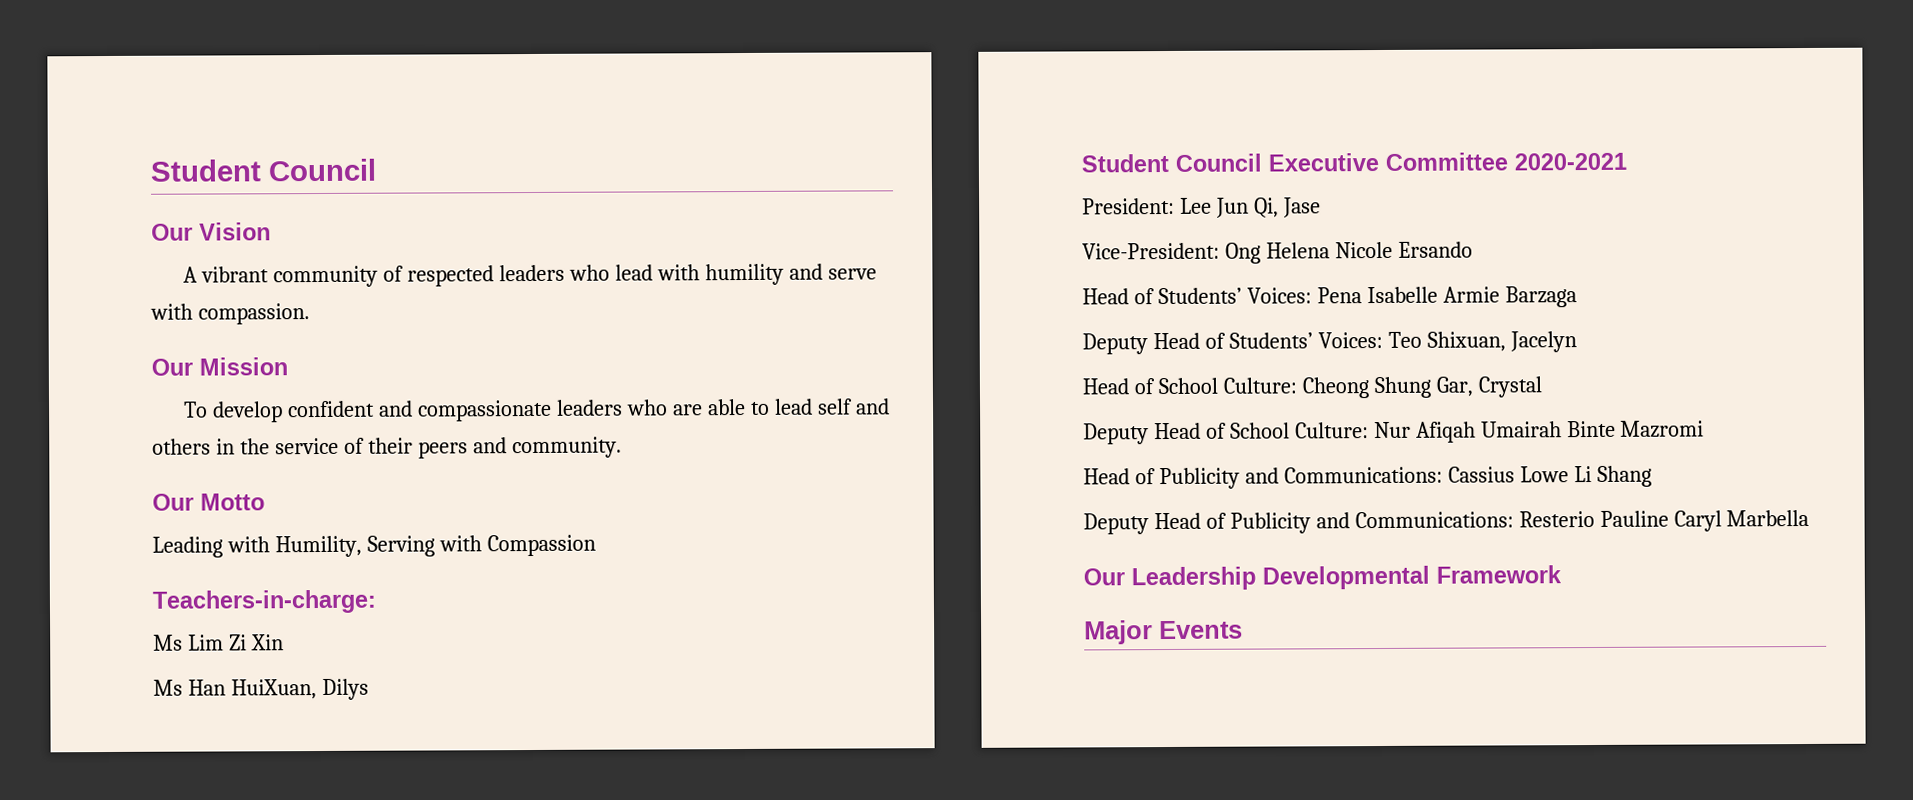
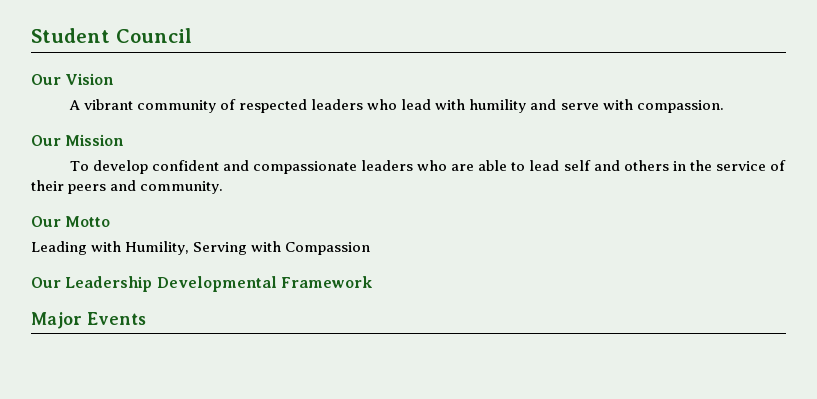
- Teachers-in-charge:
- Ms Lim Zi Xin
- Ms Han HuiXuan, Dilys
- Student Council Executive Committee 2020-2021
- President: Lee Jun Qi, Jase
- Vice-President: Ong Helena Nicole Ersando
- Head of Students’ Voices: Pena Isabelle Armie Barzaga
- Deputy Head of Students’ Voices: Teo Shixuan, Jacelyn
- Head of School Culture: Cheong Shung Gar, Crystal
- Deputy Head of School Culture: Nur Afiqah Umairah Binte Mazromi
- Head of Publicity and Communications: Cassius Lowe Li Shang
- Deputy Head of Publicity and Communications: Resterio Pauline Caryl Marbella

